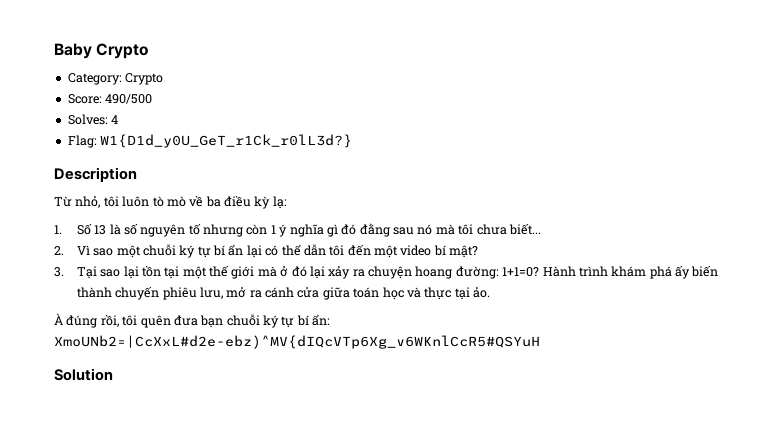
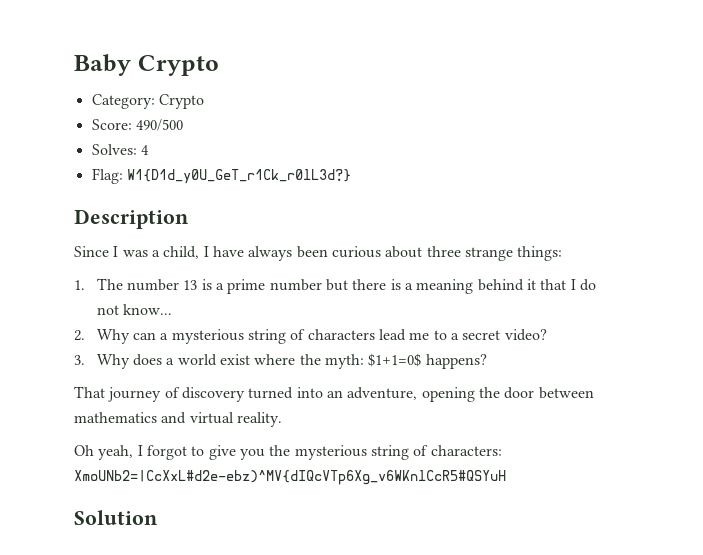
- Từ nhỏ, tôi luôn tò mò về ba điều kỳ lạ:
- 1. Số 13 là số nguyên tố nhưng còn 1 ý nghĩa gì đó đằng sau nó mà tôi chưa biết...
- 2. Vì sao một chuỗi ký tự bí ẩn lại có thể dẫn tôi đến một video bí mật?
- 3. Tại sao lại tồn tại một thế giới mà ở đó lại xảy ra chuyện hoang đường: 1+1=0? Hành trình khám phá ấy biến thành chuyến phiêu lưu, mở ra cánh cửa giữa toán học và thực tại ảo.
- À đúng rồi, tôi quên đưa bạn chuỗi ký tự bí ẩn: XmoUNb2=|CcXxL#d2e-ebz)^MV{dIQcVTp6Xg_v6WKnlCcR5#QSYuH
+ Since I was a child, I have always been curious about three strange things:
+ 1. The number 13 is a prime number but there is a meaning behind it that I do not know...
+ 2. Why can a mysterious string of characters lead me to a secret video?
+ 3. Why does a world exist where the myth: $1+1=0$ happens?
+ That journey of discovery turned into an adventure, opening the door between mathematics and virtual reality.
+ Oh yeah, I forgot to give you the mysterious string of characters: XmoUNb2=|CcXxL#d2e-ebz)^MV{dIQcVTp6Xg_v6WKnlCcR5#QSYuH

